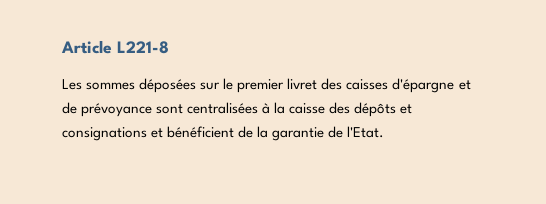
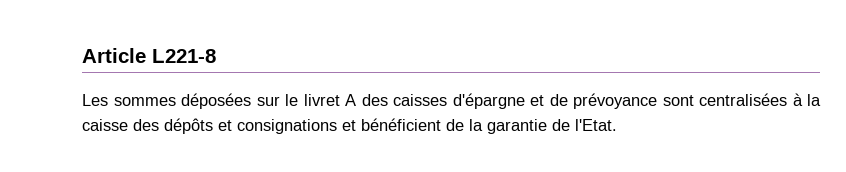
- Les sommes déposées sur le premier livret des caisses d'épargne et de prévoyance sont centralisées à la caisse des dépôts et consignations et bénéficient de la garantie de l'Etat.
+ Les sommes déposées sur le livret A des caisses d'épargne et de prévoyance sont centralisées à la caisse des dépôts et consignations et bénéficient de la garantie de l'Etat.

